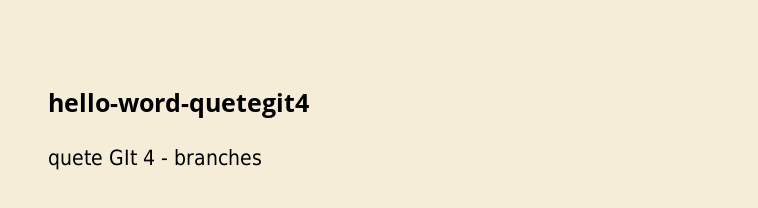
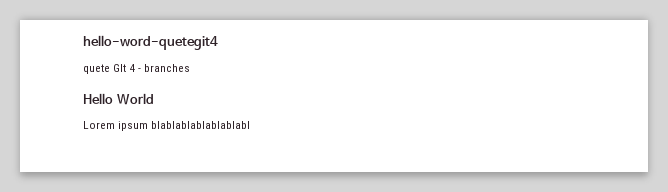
+ Hello World
+ Lorem ipsum blablablablablablabl

